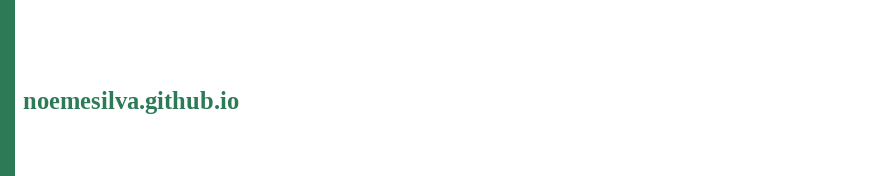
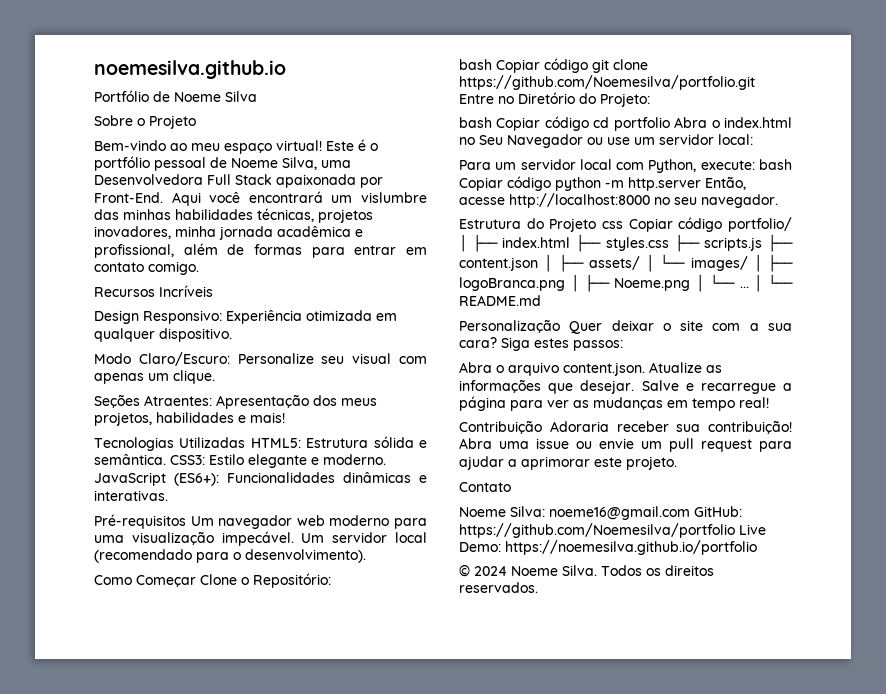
+ Portfólio de Noeme Silva
+ Sobre o Projeto
+ Bem-vindo ao meu espaço virtual! Este é o portfólio pessoal de Noeme Silva, uma Desenvolvedora Full Stack apaixonada por Front-End. Aqui você encontrará um vislumbre das minhas habilidades técnicas, projetos inovadores, minha jornada acadêmica e profissional, além de formas para entrar em contato comigo.
+ Recursos Incríveis
+ Design Responsivo: Experiência otimizada em qualquer dispositivo.
+ Modo Claro/Escuro: Personalize seu visual com apenas um clique.
+ Seções Atraentes: Apresentação dos meus projetos, habilidades e mais!
+ Tecnologias Utilizadas HTML5: Estrutura sólida e semântica. CSS3: Estilo elegante e moderno. JavaScript (ES6+): Funcionalidades dinâmicas e interativas.
+ Pré-requisitos Um navegador web moderno para uma visualização impecável. Um servidor local (recomendado para o desenvolvimento).
+ Como Começar Clone o Repositório:
+ bash Copiar código git clone https://github.com/Noemesilva/portfolio.git Entre no Diretório do Projeto:
+ bash Copiar código cd portfolio Abra o index.html no Seu Navegador ou use um servidor local:
+ Para um servidor local com Python, execute: bash Copiar código python -m http.server Então, acesse http://localhost:8000 no seu navegador.
+ Estrutura do Projeto css Copiar código portfolio/ │ ├── index.html ├── styles.css ├── scripts.js ├── content.json │ ├── assets/ │ └── images/ │ ├── logoBranca.png │ ├── Noeme.png │ └── ... │ └── README.md
+ Personalização Quer deixar o site com a sua cara? Siga estes passos:
+ Abra o arquivo content.json. Atualize as informações que desejar. Salve e recarregue a página para ver as mudanças em tempo real!
+ Contribuição Adoraria receber sua contribuição! Abra uma issue ou envie um pull request para ajudar a aprimorar este projeto.
+ Contato
+ Noeme Silva: noeme16@gmail.com GitHub: https://github.com/Noemesilva/portfolio Live Demo: https://noemesilva.github.io/portfolio
+ © 2024 Noeme Silva. Todos os direitos reservados.

